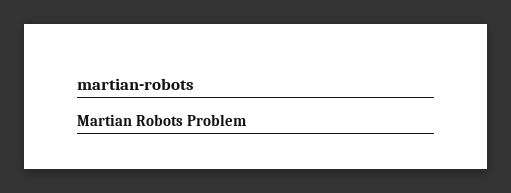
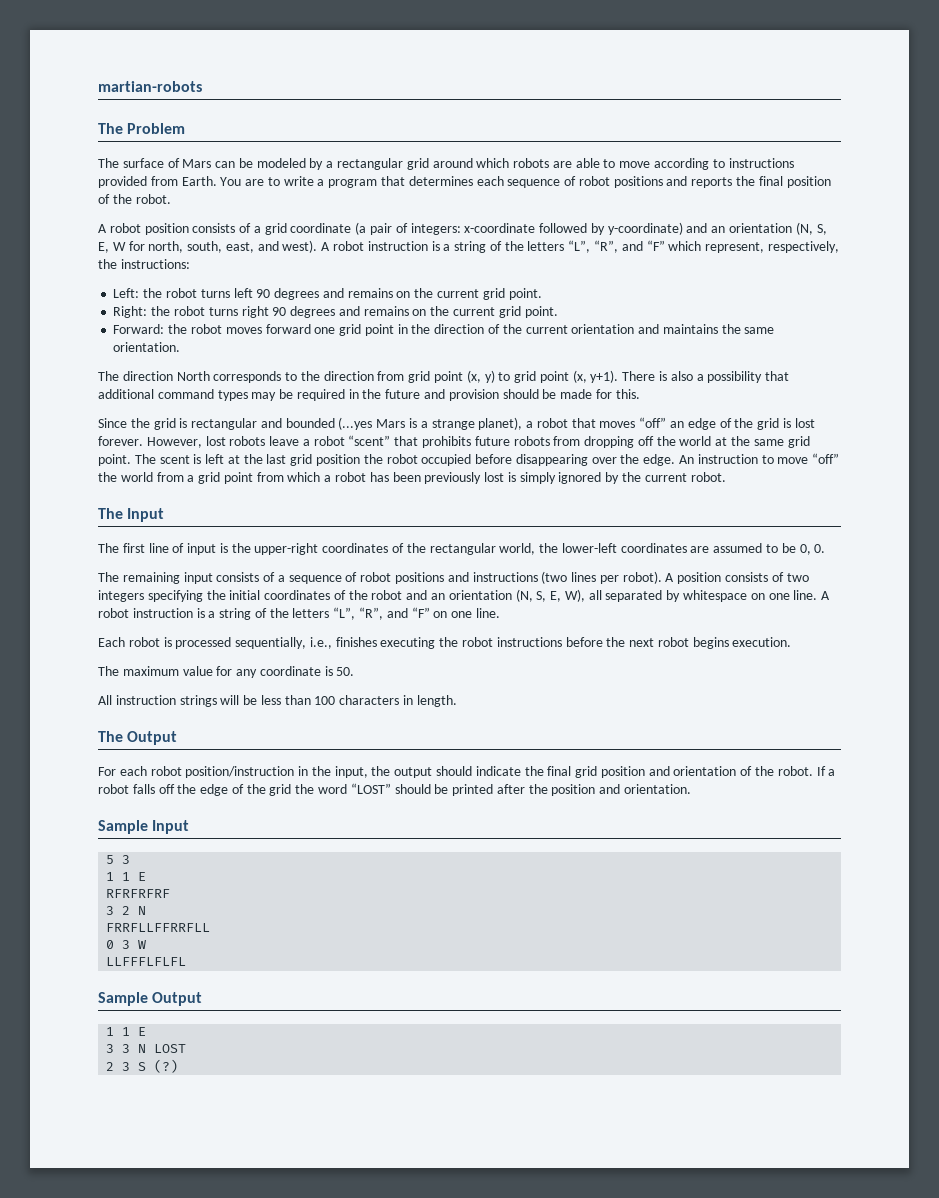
- Martian Robots Problem
+ The Problem
+ The surface of Mars can be modeled by a rectangular grid around which robots are able to move according to instructions provided from Earth. You are to write a program that determines each sequence of robot positions and reports the final position of the robot.
+ A robot position consists of a grid coordinate (a pair of integers: x-coordinate followed by y-coordinate) and an orientation (N, S, E, W for north, south, east, and west). A robot instruction is a string of the letters “L”, “R”, and “F” which represent, respectively, the instructions:
+ Left: the robot turns left 90 degrees and remains on the current grid point.
+ Right: the robot turns right 90 degrees and remains on the current grid point.
+ Forward: the robot moves forward one grid point in the direction of the current orientation and maintains the same orientation.
+ The direction North corresponds to the direction from grid point (x, y) to grid point (x, y+1). There is also a possibility that additional command types may be required in the future and provision should be made for this.
+ Since the grid is rectangular and bounded (...yes Mars is a strange planet), a robot that moves “off” an edge of the grid is lost forever. However, lost robots leave a robot “scent” that prohibits future robots from dropping off the world at the same grid point. The scent is left at the last grid position the robot occupied before disappearing over the edge. An instruction to move “off” the world from a grid point from which a robot has been previously lost is simply ignored by the current robot.
+ The Input
+ The first line of input is the upper-right coordinates of the rectangular world, the lower-left coordinates are assumed to be 0, 0.
+ The remaining input consists of a sequence of robot positions and instructions (two lines per robot). A position consists of two integers specifying the initial coordinates of the robot and an orientation (N, S, E, W), all separated by whitespace on one line. A robot instruction is a string of the letters “L”, “R”, and “F” on one line.
+ Each robot is processed sequentially, i.e., finishes executing the robot instructions before the next robot begins execution.
+ The maximum value for any coordinate is 50.
+ All instruction strings will be less than 100 characters in length.
+ The Output
+ For each robot position/instruction in the input, the output should indicate the final grid position and orientation of the robot. If a robot falls off the edge of the grid the word “LOST” should be printed after the position and orientation.
+ Sample Input
+ 5 3
+ 1 1 E
+ RFRFRFRF
+ 3 2 N
+ FRRFLLFFRRFLL
+ 0 3 W
+ LLFFFLFLFL
+ Sample Output
+ 1 1 E
+ 3 3 N LOST
+ 2 3 S (?)

